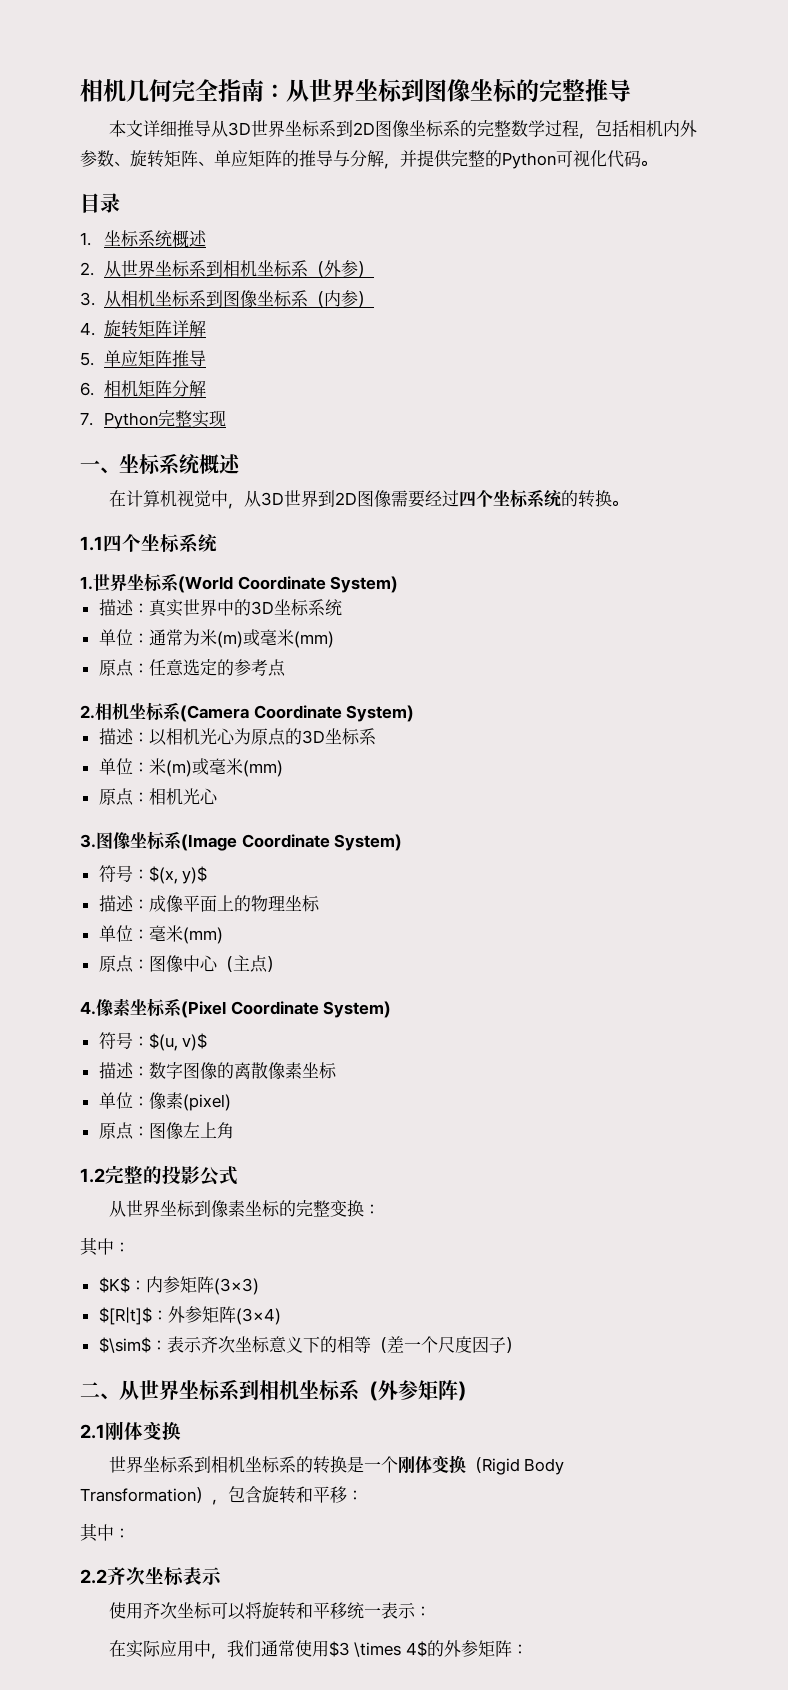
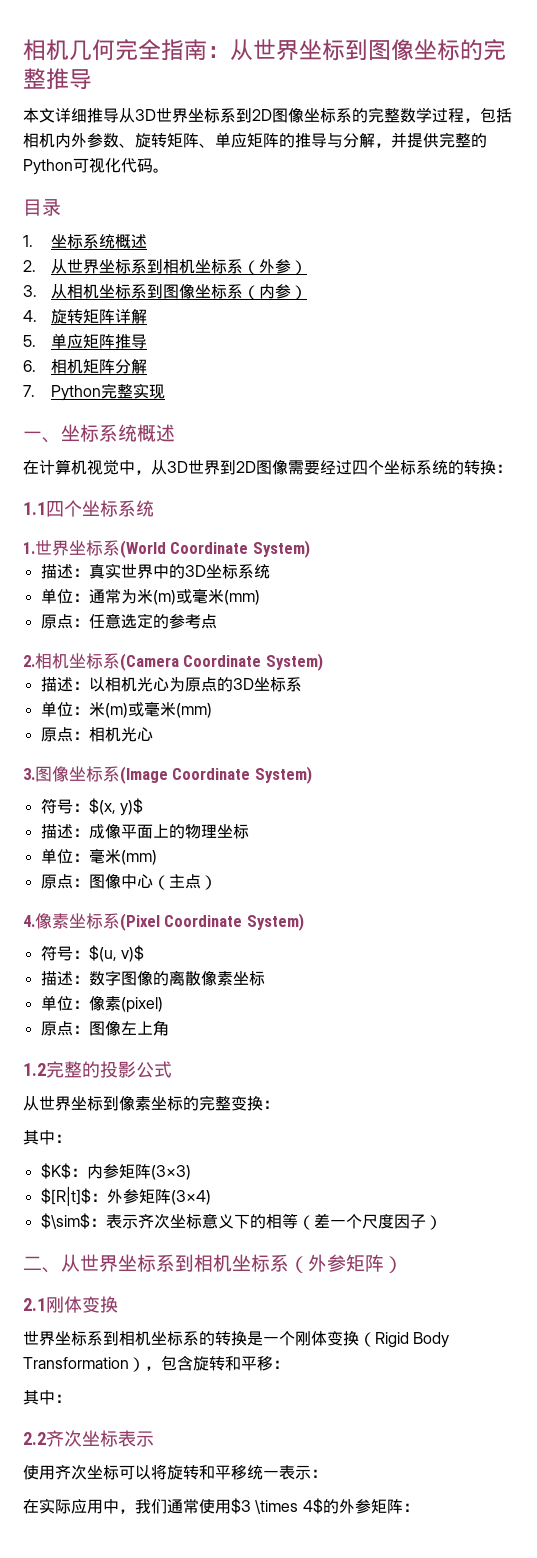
- 在计算机视觉中，从3D世界到2D图像需要经过四个坐标系统的转换。
+ 在计算机视觉中，从3D世界到2D图像需要经过四个坐标系统的转换：

